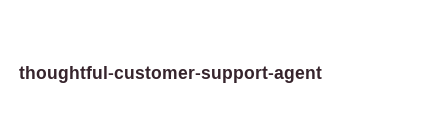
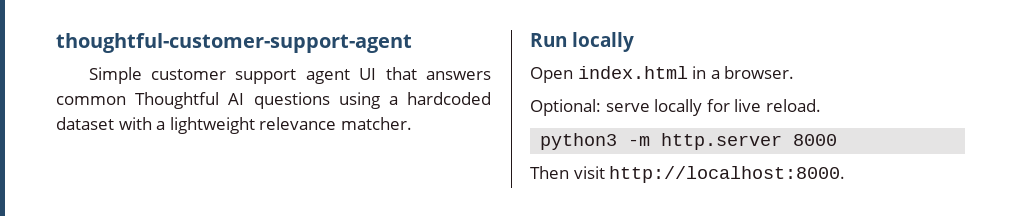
+ Simple customer support agent UI that answers common Thoughtful AI questions using a hardcoded dataset with a lightweight relevance matcher.
+ Run locally
+ Open index.html in a browser.
+ Optional: serve locally for live reload.
+ python3 -m http.server 8000
+ Then visit http://localhost:8000.

